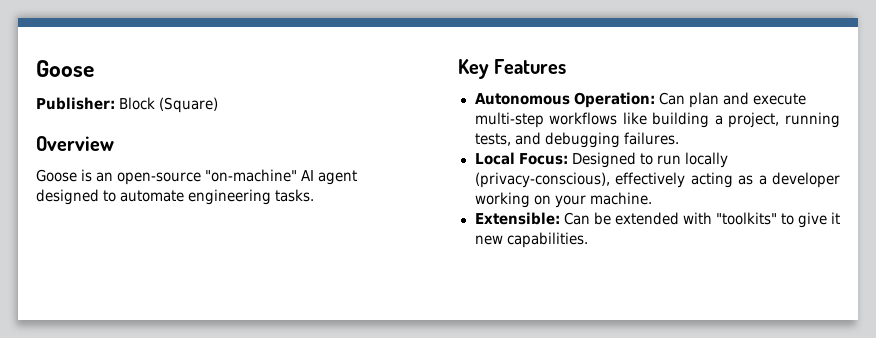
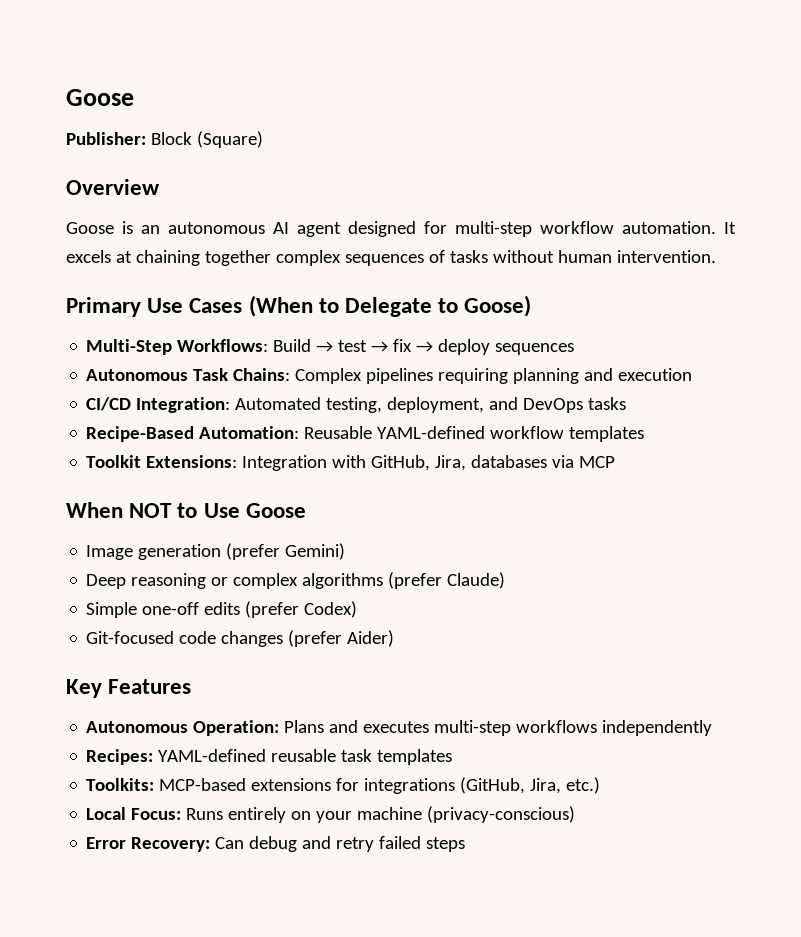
- Goose is an open-source "on-machine" AI agent designed to automate engineering tasks.
+ Goose is an autonomous AI agent designed for multi-step workflow automation. It excels at chaining together complex sequences of tasks without human intervention.
+ Primary Use Cases (When to Delegate to Goose)
+ Multi-Step Workflows: Build → test → fix → deploy sequences
+ Autonomous Task Chains: Complex pipelines requiring planning and execution
+ CI/CD Integration: Automated testing, deployment, and DevOps tasks
+ Recipe-Based Automation: Reusable YAML-defined workflow templates
+ Toolkit Extensions: Integration with GitHub, Jira, databases via MCP
+ When NOT to Use Goose
+ Image generation (prefer Gemini)
+ Deep reasoning or complex algorithms (prefer Claude)
+ Simple one-off edits (prefer Codex)
+ Git-focused code changes (prefer Aider)
  Key Features
- Autonomous Operation: Can plan and execute multi-step workflows like building a project, running tests, and debugging failures.
- Local Focus: Designed to run locally (privacy-conscious), effectively acting as a developer working on your machine.
- Extensible: Can be extended with "toolkits" to give it new capabilities.
+ Autonomous Operation: Plans and executes multi-step workflows independently
+ Recipes: YAML-defined reusable task templates
+ Toolkits: MCP-based extensions for integrations (GitHub, Jira, etc.)
+ Local Focus: Runs entirely on your machine (privacy-conscious)
+ Error Recovery: Can debug and retry failed steps

